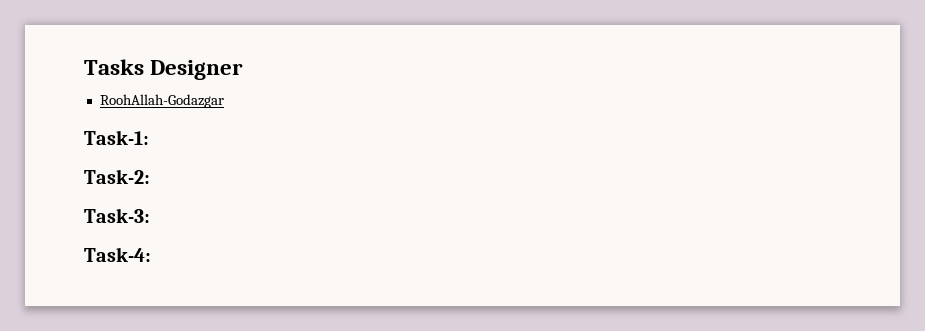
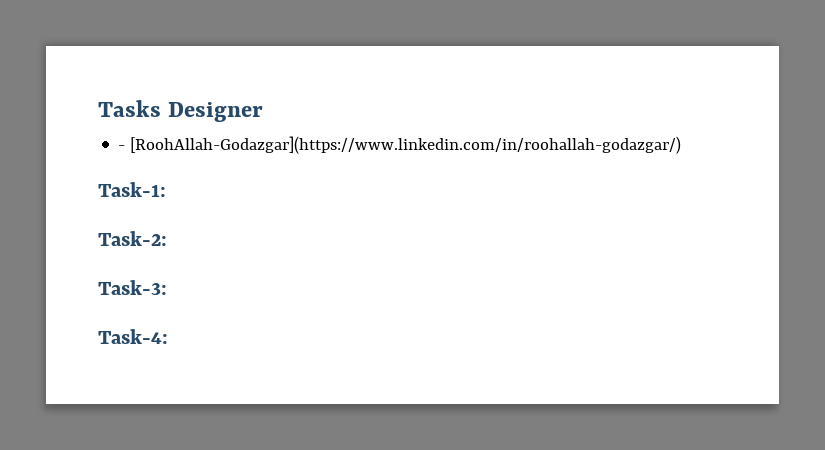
- RoohAllah-Godazgar
+ - [RoohAllah-Godazgar](https://www.linkedin.com/in/roohallah-godazgar/)

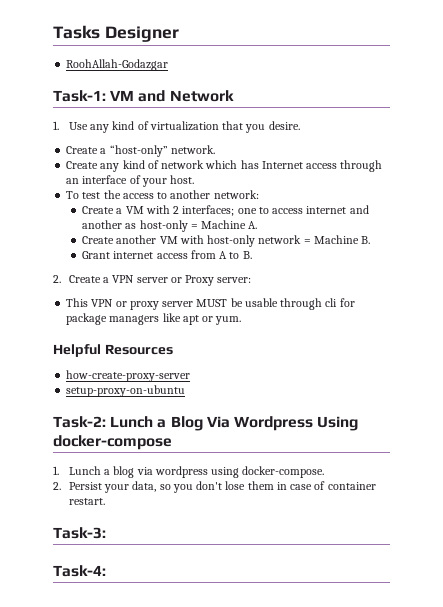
- - [RoohAllah-Godazgar](https://www.linkedin.com/in/roohallah-godazgar/)
+ RoohAllah-Godazgar
- Task-1:
- Task-2:
+ Task-1: VM and Network
+ 1. Use any kind of virtualization that you desire.
+ Create a “host-only” network.
+ Create any kind of network which has Internet access through an interface of your host.
+ To test the access to another network:
+ Create a VM with 2 interfaces; one to access internet and another as host-only = Machine A.
+ Create another VM with host-only network = Machine B.
+ Grant internet access from A to B.
+ 2. Create a VPN server or Proxy server:
+ This VPN or proxy server MUST be usable through cli for package managers like apt or yum.
+ Helpful Resources
+ how-create-proxy-server
+ setup-proxy-on-ubuntu
+ Task-2: Lunch a Blog Via Wordpress Using docker-compose
+ 1. Lunch a blog via wordpress using docker-compose.
+ 2. Persist your data, so you don't lose them in case of container restart.

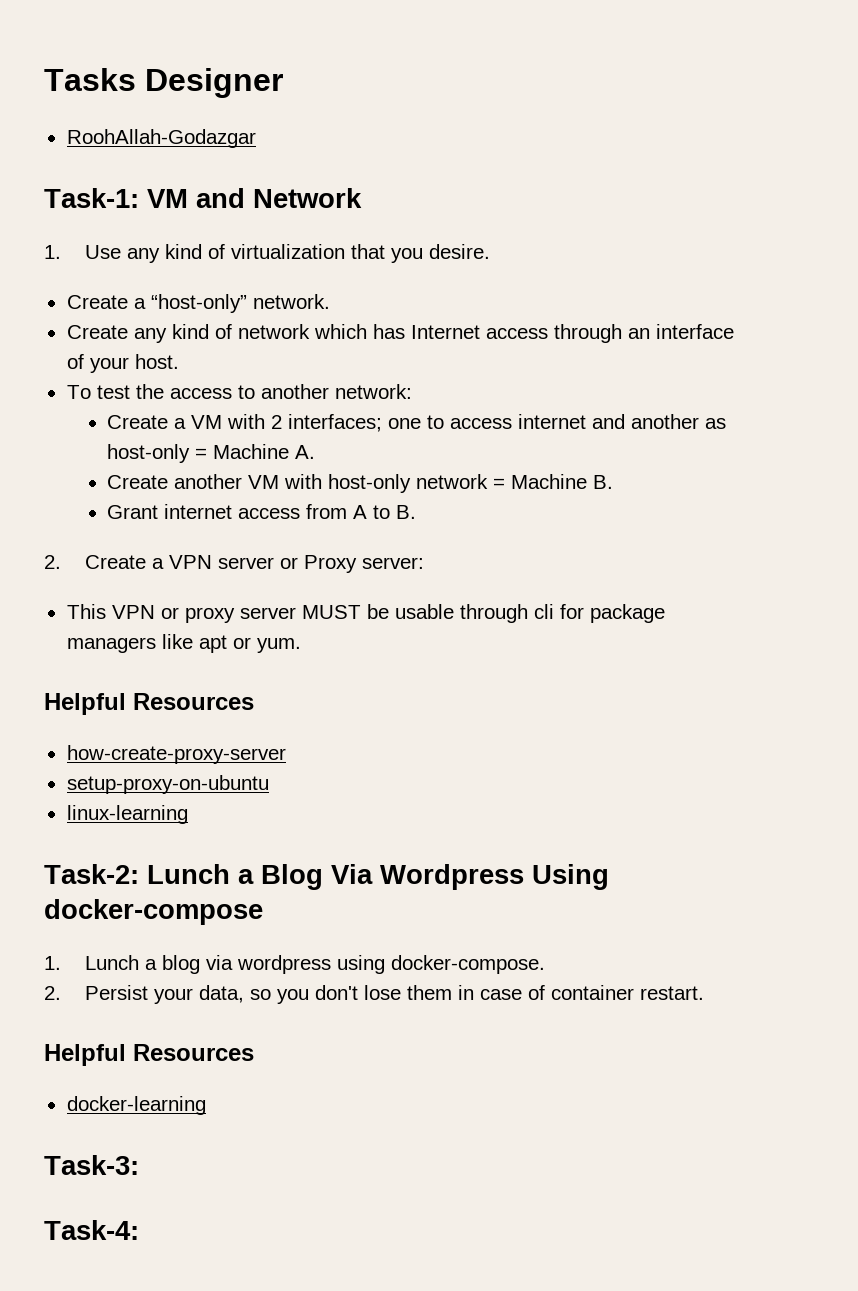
+ linux-learning
  2. Persist your data, so you don't lose them in case of container restart.
+ Helpful Resources
+ docker-learning

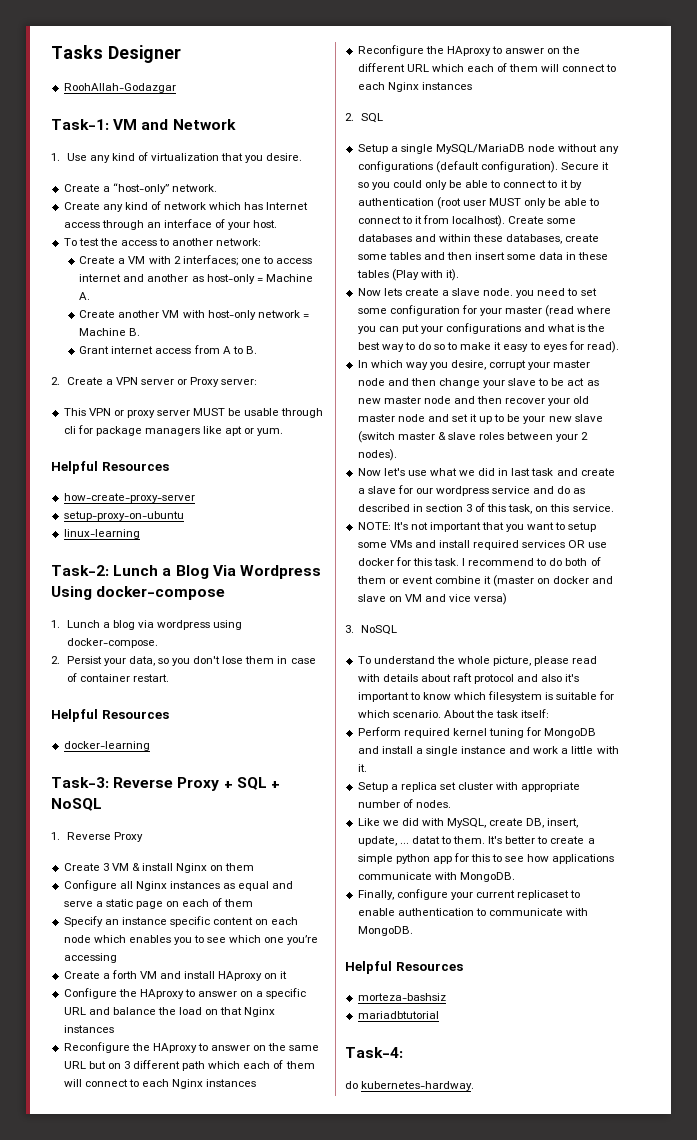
- Task-3:
+ Task-3: Reverse Proxy + SQL + NoSQL
+ 1. Reverse Proxy
+ Create 3 VM & install Nginx on them
+ Configure all Nginx instances as equal and serve a static page on each of them
+ Specify an instance specific content on each node which enables you to see which one you’re accessing
+ Create a forth VM and install HAproxy on it
+ Configure the HAproxy to answer on a specific URL and balance the load on that Nginx instances
+ Reconfigure the HAproxy to answer on the same URL but on 3 different path which each of them will connect to each Nginx instances
+ Reconfigure the HAproxy to answer on the different URL which each of them will connect to each Nginx instances
+ 2. SQL
+ Setup a single MySQL/MariaDB node without any configurations (default configuration). Secure it so you could only be able to connect to it by authentication (root user MUST only be able to connect to it from localhost). Create some databases and within these databases, create some tables and then insert some data in these tables (Play with it).
+ Now lets create a slave node. you need to set some configuration for your master (read where you can put your configurations and what is the best way to do so to make it easy to eyes for read).
+ In which way you desire, corrupt your master node and then change your slave to be act as new master node and then recover your old master node and set it up to be your new slave (switch master & slave roles between your 2 nodes).
+ Now let's use what we did in last task and create a slave for our wordpress service and do as described in section 3 of this task, on this service.
+ NOTE: It's not important that you want to setup some VMs and install required services OR use docker for this task. I recommend to do both of them or event combine it (master on docker and slave on VM and vice versa)
+ 3. NoSQL
+ To understand the whole picture, please read with details about raft protocol and also it's important to know which filesystem is suitable for which scenario. About the task itself:
+ Perform required kernel tuning for MongoDB and install a single instance and work a little with it.
+ Setup a replica set cluster with appropriate number of nodes.
+ Like we did with MySQL, create DB, insert, update, ... datat to them. It's better to create a simple python app for this to see how applications communicate with MongoDB.
+ Finally, configure your current replicaset to enable authentication to communicate with MongoDB.
+ Helpful Resources
+ morteza-bashsiz
+ mariadbtutorial
+ do kubernetes-hardway.

